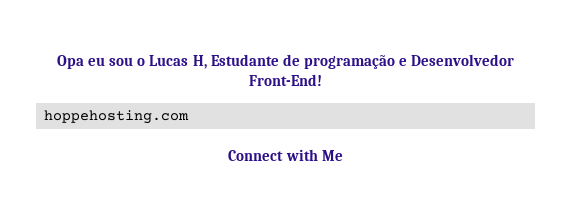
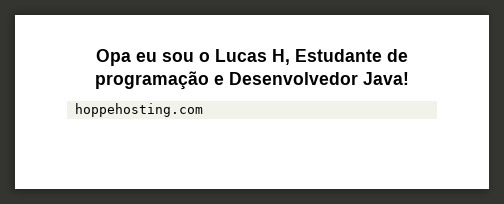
- Opa eu sou o Lucas H, Estudante de programação e Desenvolvedor Front-End!
+ Opa eu sou o Lucas H, Estudante de programação e Desenvolvedor Java!
- Connect with Me

